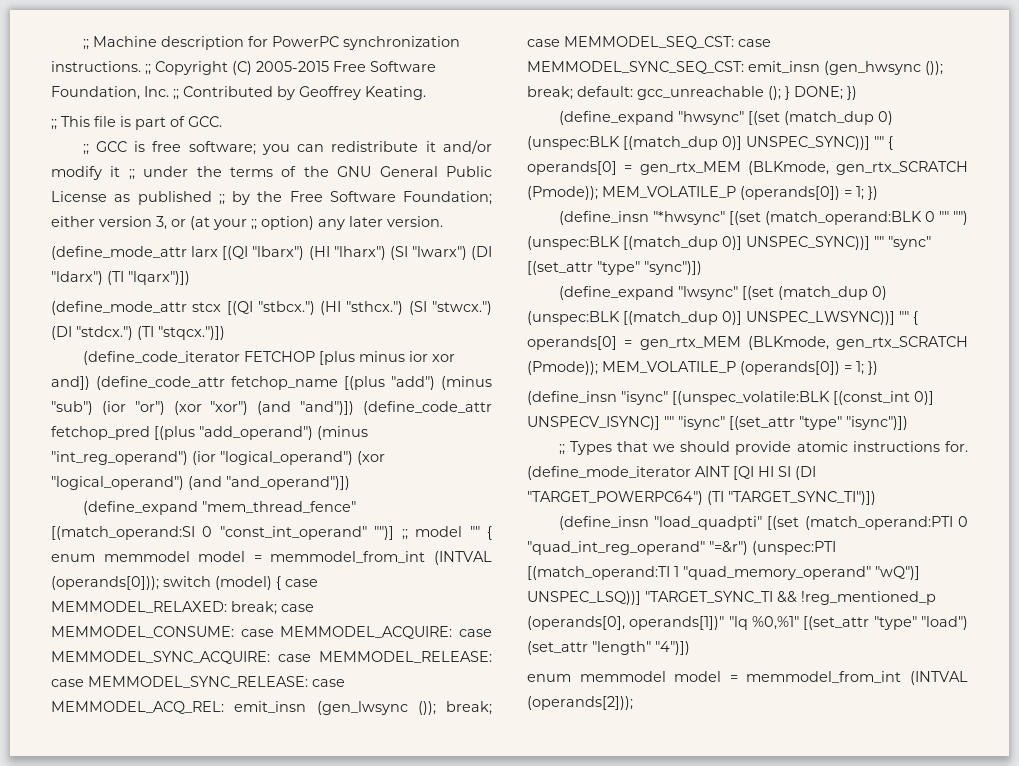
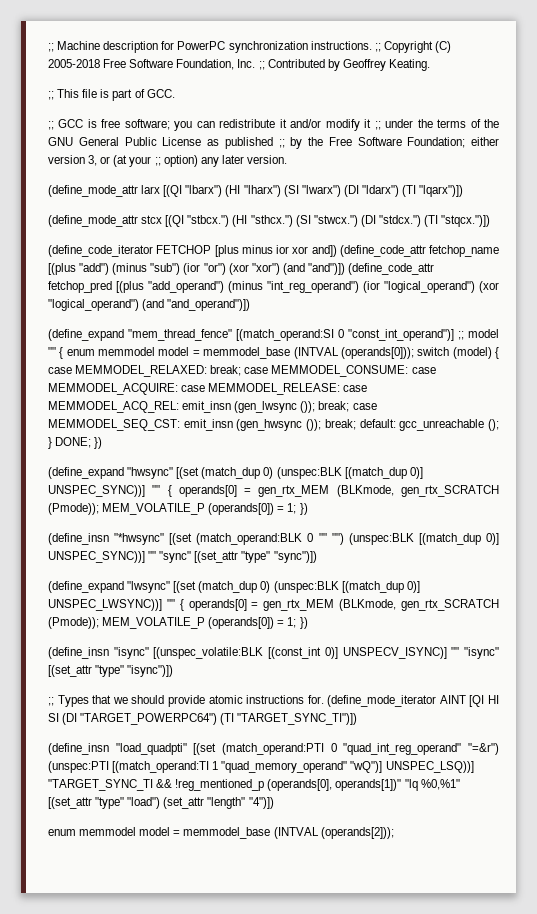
- ;; Machine description for PowerPC synchronization instructions. ;; Copyright (C) 2005-2015 Free Software Foundation, Inc. ;; Contributed by Geoffrey Keating.
+ ;; Machine description for PowerPC synchronization instructions. ;; Copyright (C) 2005-2018 Free Software Foundation, Inc. ;; Contributed by Geoffrey Keating.
- (define_expand "mem_thread_fence" [(match_operand:SI 0 "const_int_operand" "")] ;; model "" { enum memmodel model = memmodel_from_int (INTVAL (operands[0])); switch (model) { case MEMMODEL_RELAXED: break; case MEMMODEL_CONSUME: case MEMMODEL_ACQUIRE: case MEMMODEL_SYNC_ACQUIRE: case MEMMODEL_RELEASE: case MEMMODEL_SYNC_RELEASE: case MEMMODEL_ACQ_REL: emit_insn (gen_lwsync ()); break; case MEMMODEL_SEQ_CST: case MEMMODEL_SYNC_SEQ_CST: emit_insn (gen_hwsync ()); break; default: gcc_unreachable (); } DONE; })
+ (define_expand "mem_thread_fence" [(match_operand:SI 0 "const_int_operand")] ;; model "" { enum memmodel model = memmodel_base (INTVAL (operands[0])); switch (model) { case MEMMODEL_RELAXED: break; case MEMMODEL_CONSUME: case MEMMODEL_ACQUIRE: case MEMMODEL_RELEASE: case MEMMODEL_ACQ_REL: emit_insn (gen_lwsync ()); break; case MEMMODEL_SEQ_CST: emit_insn (gen_hwsync ()); break; default: gcc_unreachable (); } DONE; })
- enum memmodel model = memmodel_from_int (INTVAL (operands[2]));
+ enum memmodel model = memmodel_base (INTVAL (operands[2]));

